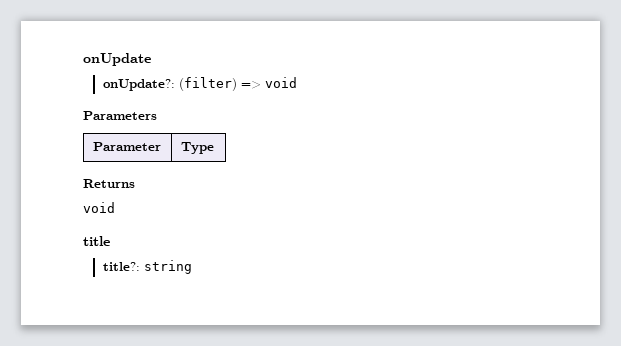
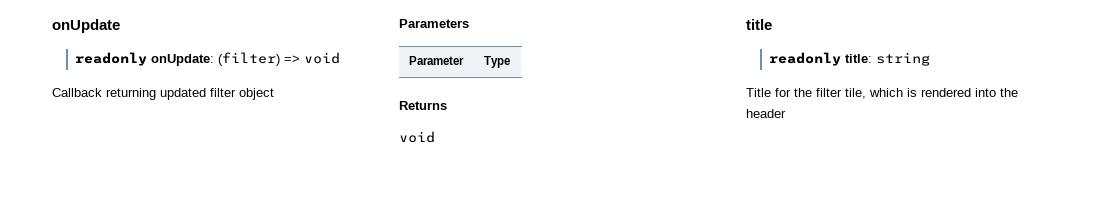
- onUpdate?: (filter) => void
+ readonly onUpdate: (filter) => void
+ Callback returning updated filter object
- title?: string
+ readonly title: string
+ Title for the filter tile, which is rendered into the header

